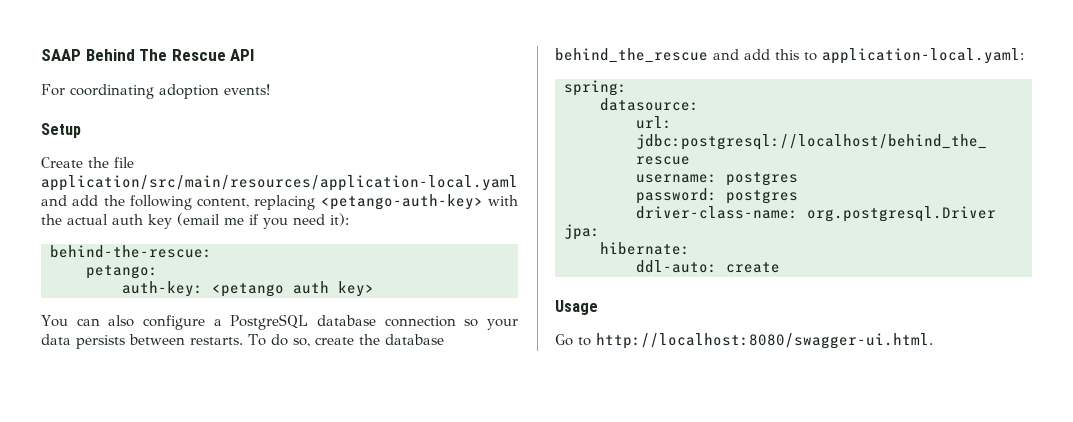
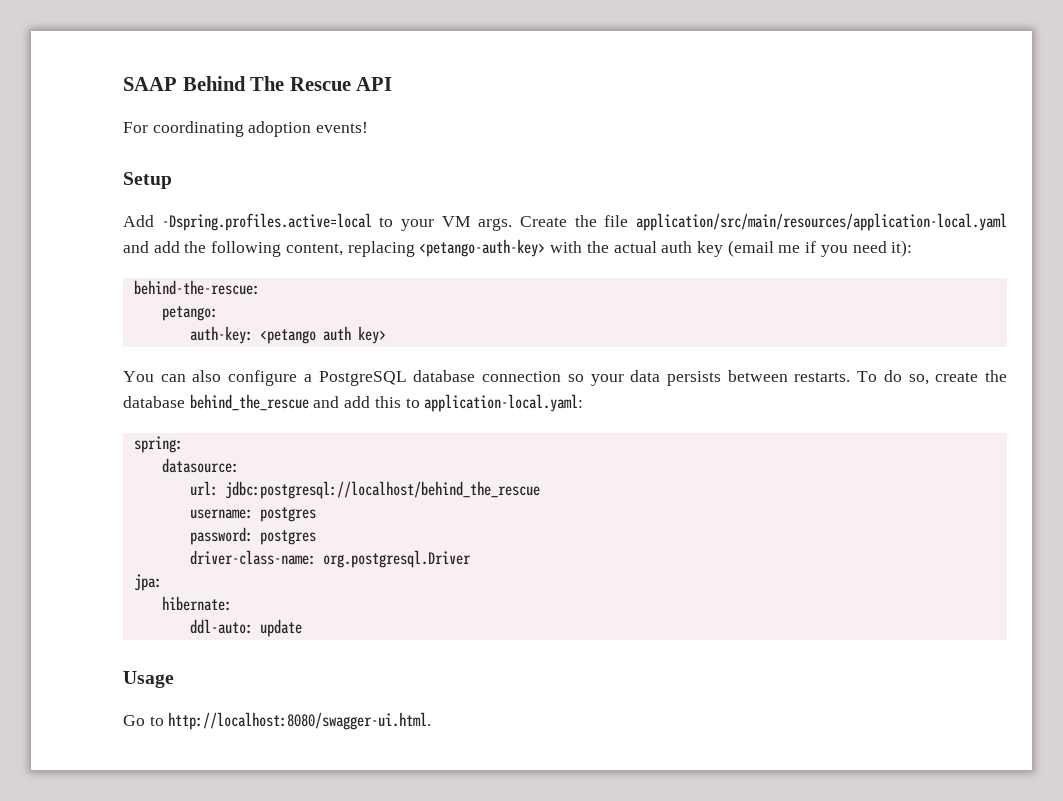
+ Add -Dspring.profiles.active=local to your VM args.
- ddl-auto: create
+ ddl-auto: update

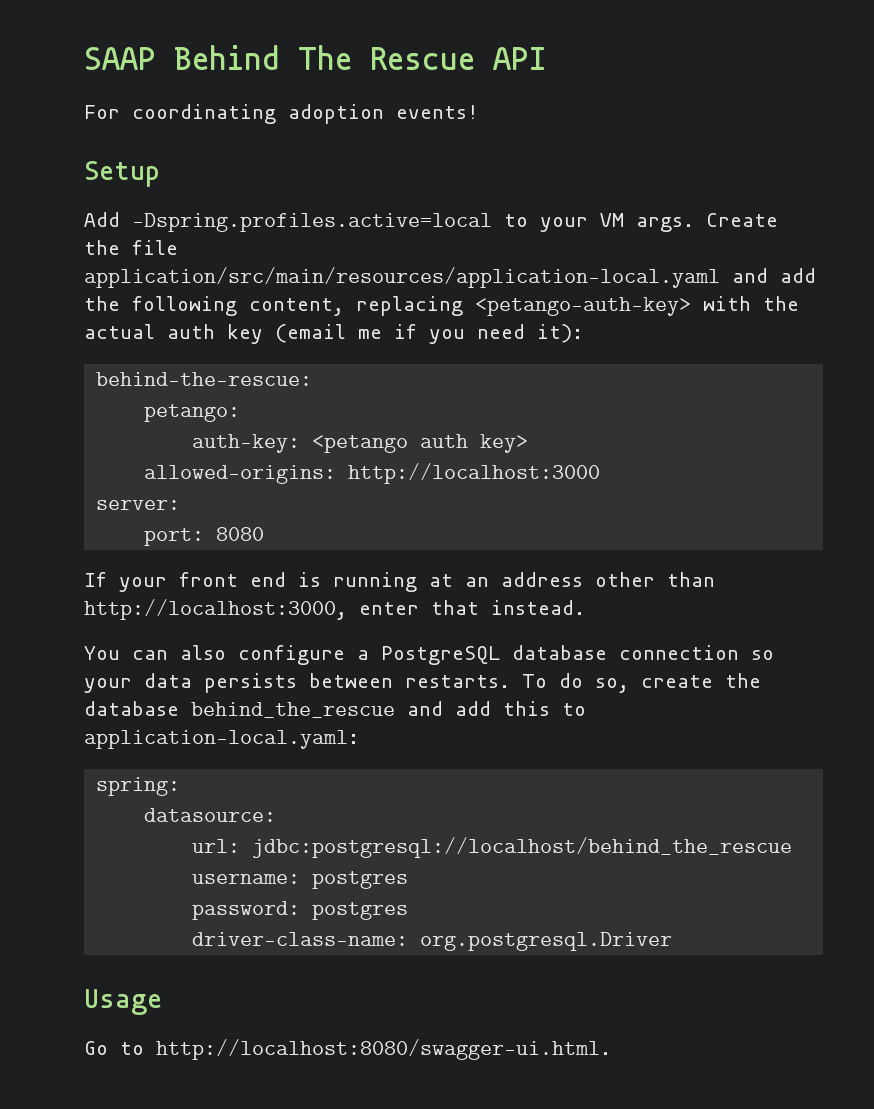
+ allowed-origins: http://localhost:3000
+ server:
+ port: 8080
+ If your front end is running at an address other than http://localhost:3000, enter that instead.
- jpa:
- hibernate:
- ddl-auto: update

